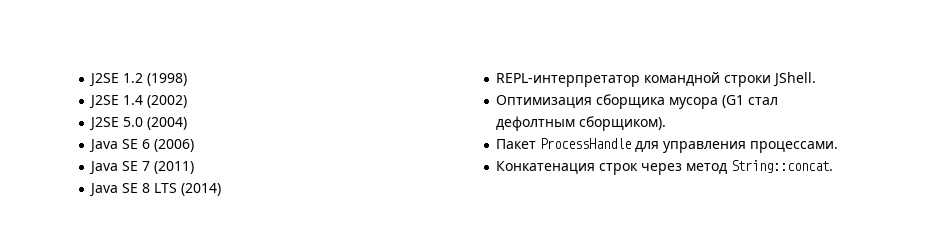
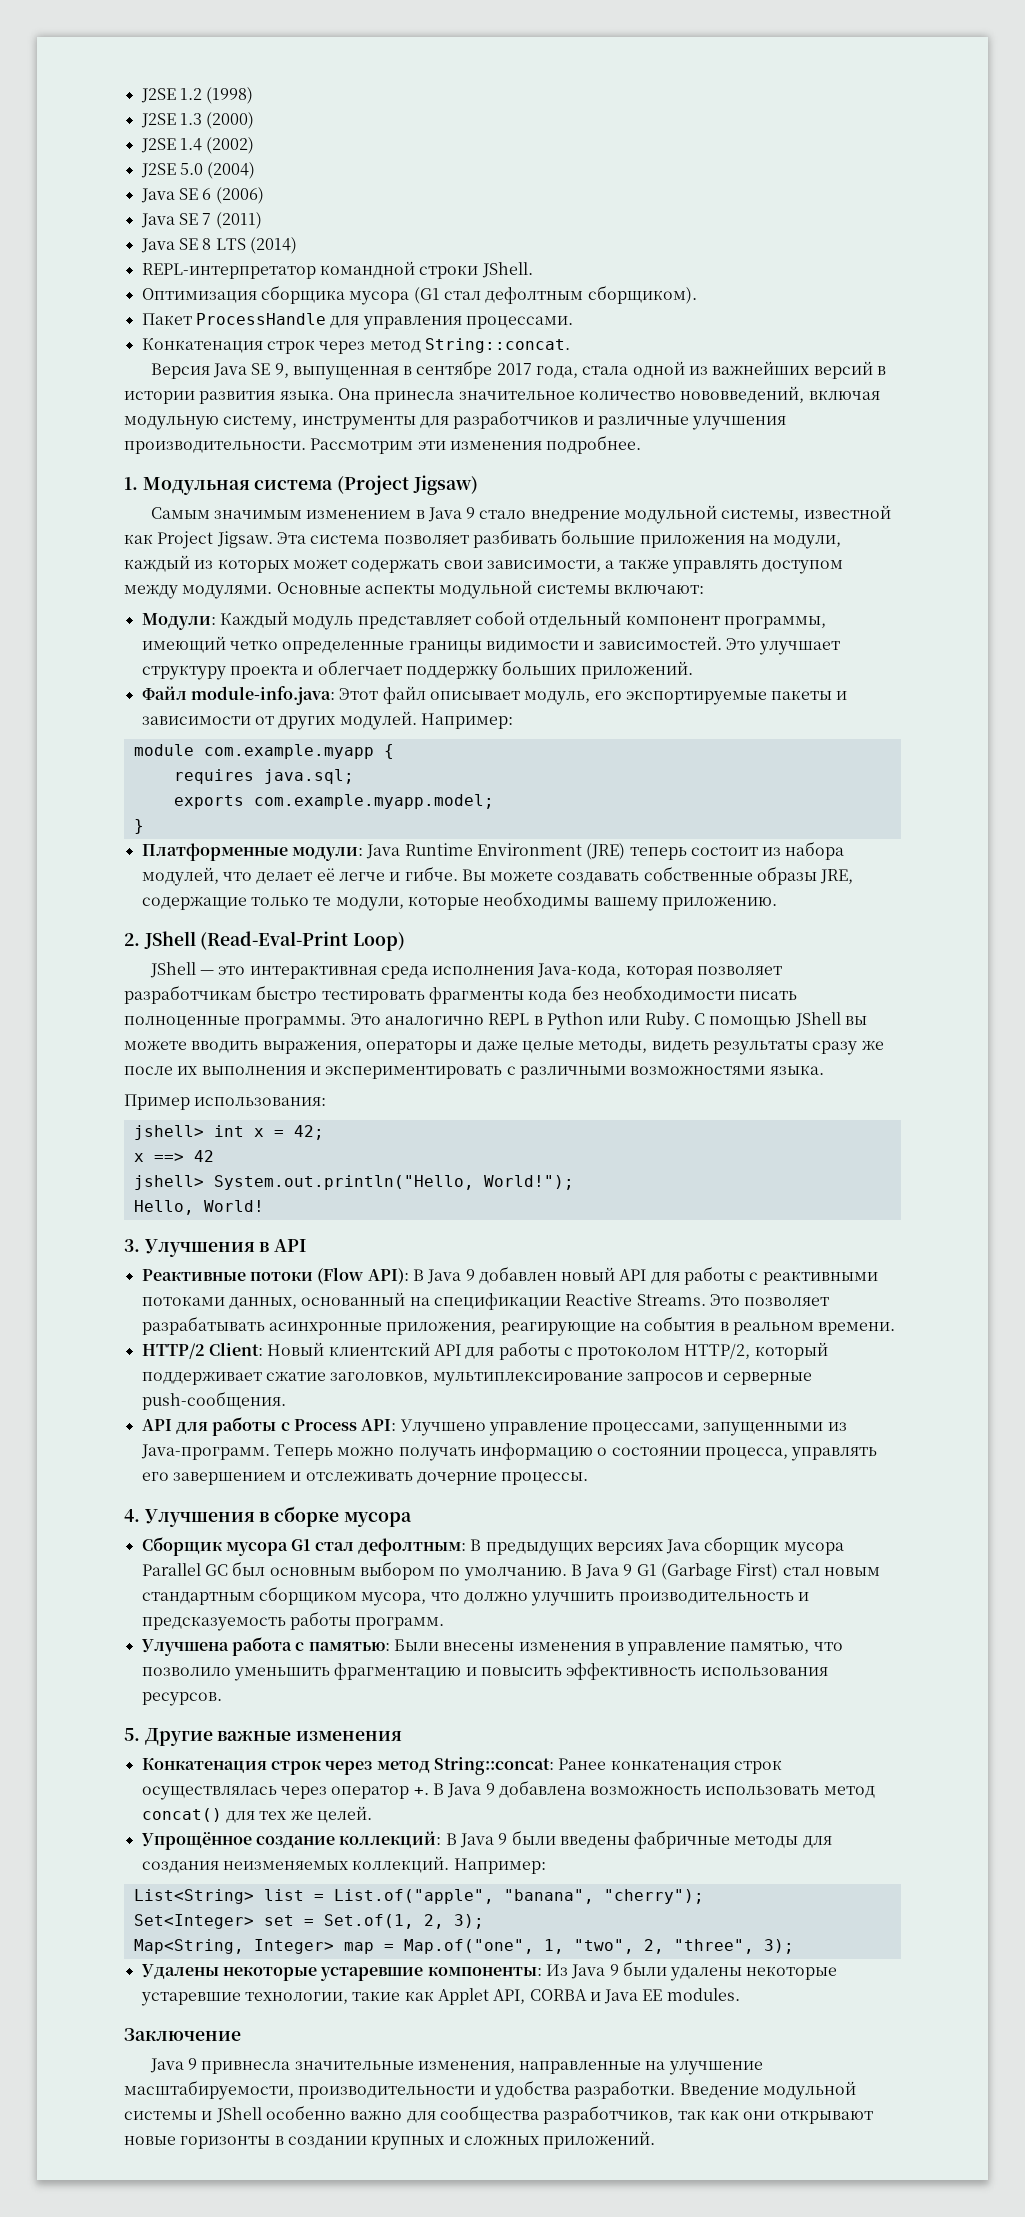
+ J2SE 1.3 (2000)
+ Версия Java SE 9, выпущенная в сентябре 2017 года, стала одной из важнейших версий в истории развития языка. Она принесла значительное количество нововведений, включая модульную систему, инструменты для разработчиков и различные улучшения производительности. Рассмотрим эти изменения подробнее.
+ 1. Модульная система (Project Jigsaw)
+ Самым значимым изменением в Java 9 стало внедрение модульной системы, известной как Project Jigsaw. Эта система позволяет разбивать большие приложения на модули, каждый из которых может содержать свои зависимости, а также управлять доступом между модулями. Основные аспекты модульной системы включают:
+ Модули: Каждый модуль представляет собой отдельный компонент программы, имеющий четко определенные границы видимости и зависимостей. Это улучшает структуру проекта и облегчает поддержку больших приложений.
+ Файл module-info.java: Этот файл описывает модуль, его экспортируемые пакеты и зависимости от других модулей. Например:
+ module com.example.myapp {
+ requires java.sql;
+ exports com.example.myapp.model;
+ }
+ Платформенные модули: Java Runtime Environment (JRE) теперь состоит из набора модулей, что делает её легче и гибче. Вы можете создавать собственные образы JRE, содержащие только те модули, которые необходимы вашему приложению.
+ 2. JShell (Read-Eval-Print Loop)
+ JShell — это интерактивная среда исполнения Java-кода, которая позволяет разработчикам быстро тестировать фрагменты кода без необходимости писать полноценные программы. Это аналогично REPL в Python или Ruby. С помощью JShell вы можете вводить выражения, операторы и даже целые методы, видеть результаты сразу же после их выполнения и экспериментировать с различными возможностями языка.
+ Пример использования:
+ jshell> int x = 42;
+ x ==> 42
+ jshell> System.out.println("Hello, World!");
+ Hello, World!
+ 3. Улучшения в API
+ Реактивные потоки (Flow API): В Java 9 добавлен новый API для работы с реактивными потоками данных, основанный на спецификации Reactive Streams. Это позволяет разрабатывать асинхронные приложения, реагирующие на события в реальном времени.
+ HTTP/2 Client: Новый клиентский API для работы с протоколом HTTP/2, который поддерживает сжатие заголовков, мультиплексирование запросов и серверные push-сообщения.
+ API для работы с Process API: Улучшено управление процессами, запущенными из Java-программ. Теперь можно получать информацию о состоянии процесса, управлять его завершением и отслеживать дочерние процессы.
+ 4. Улучшения в сборке мусора
+ Сборщик мусора G1 стал дефолтным: В предыдущих версиях Java сборщик мусора Parallel GC был основным выбором по умолчанию. В Java 9 G1 (Garbage First) стал новым стандартным сборщиком мусора, что должно улучшить производительность и предсказуемость работы программ.
+ Улучшена работа с памятью: Были внесены изменения в управление памятью, что позволило уменьшить фрагментацию и повысить эффективность использования ресурсов.
+ 5. Другие важные изменения
+ Конкатенация строк через метод String::concat: Ранее конкатенация строк осуществлялась через оператор +. В Java 9 добавлена возможность использовать метод concat() для тех же целей.
+ Упрощённое создание коллекций: В Java 9 были введены фабричные методы для создания неизменяемых коллекций. Например:
+ List<String> list = List.of("apple", "banana", "cherry");
+ Set<Integer> set = Set.of(1, 2, 3);
+ Map<String, Integer> map = Map.of("one", 1, "two", 2, "three", 3);
+ Удалены некоторые устаревшие компоненты: Из Java 9 были удалены некоторые устаревшие технологии, такие как Applet API, CORBA и Java EE modules.
+ Заключение
+ Java 9 привнесла значительные изменения, направленные на улучшение масштабируемости, производительности и удобства разработки. Введение модульной системы и JShell особенно важно для сообщества разработчиков, так как они открывают новые горизонты в создании крупных и сложных приложений.

